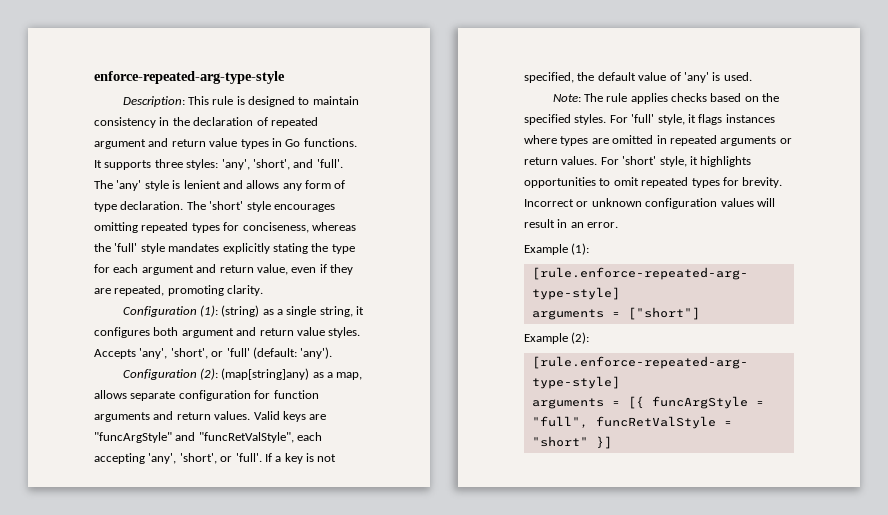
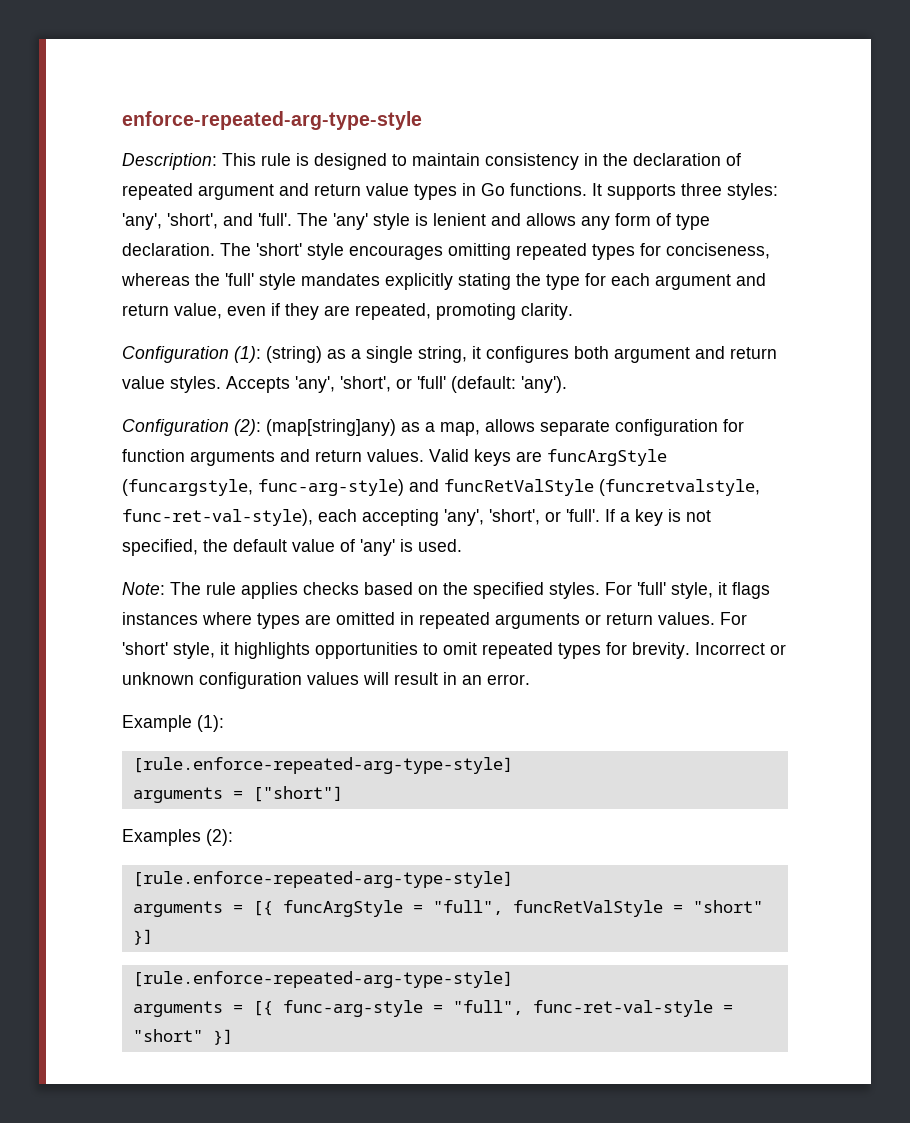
- Valid keys are "funcArgStyle" and "funcRetValStyle", each accepting 'any', 'short', or 'full'.
+ Valid keys are funcArgStyle (funcargstyle, func-arg-style) and funcRetValStyle (funcretvalstyle, func-ret-val-style), each accepting 'any', 'short', or 'full'.
- Example (2):
+ Examples (2):
  arguments = [{ funcArgStyle = "full", funcRetValStyle = "short" }]
+ [rule.enforce-repeated-arg-type-style]
+ arguments = [{ func-arg-style = "full", func-ret-val-style = "short" }]

